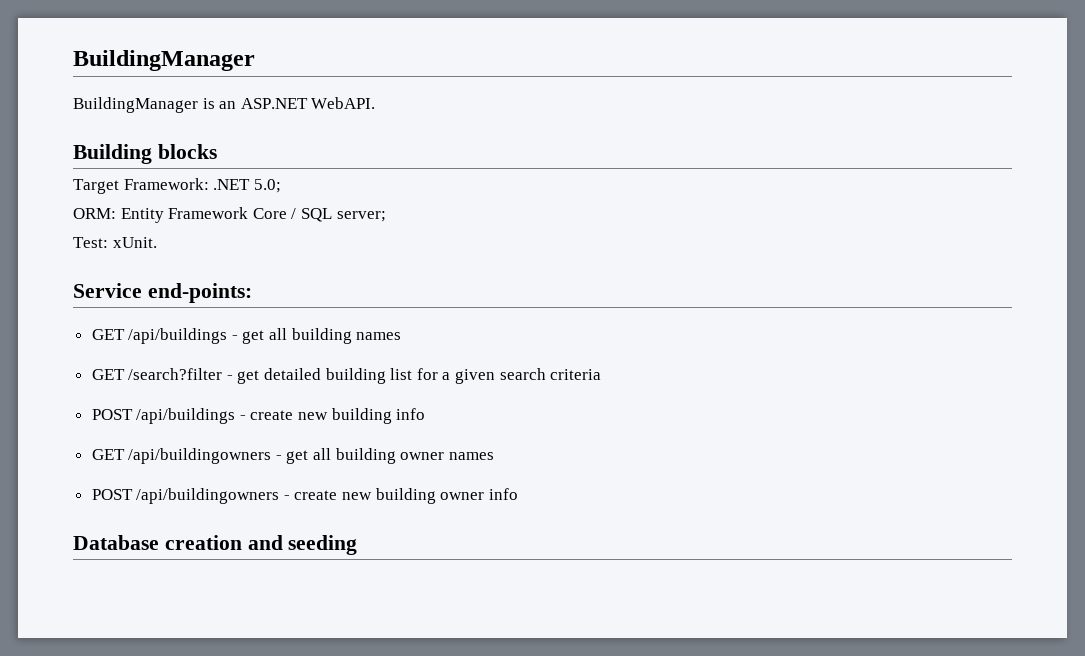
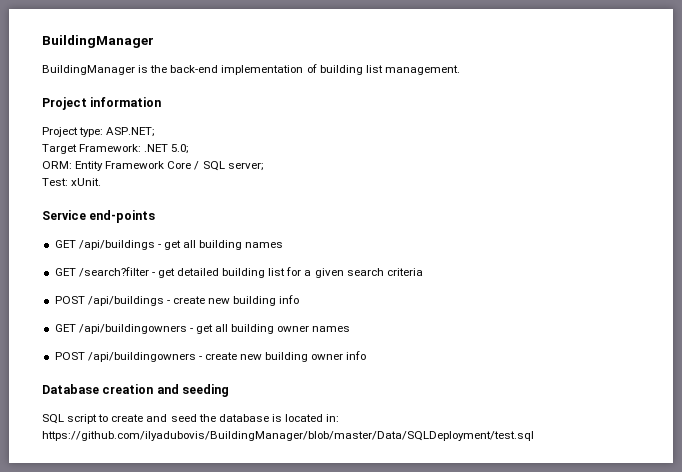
- BuildingManager is an ASP.NET WebAPI.
- Building blocks
+ BuildingManager is the back-end implementation of building list management.
+ Project information
+ Project type: ASP.NET;
- Service end-points:
+ Service end-points
+ SQL script to create and seed the database is located in: https://github.com/ilyadubovis/BuildingManager/blob/master/Data/SQLDeployment/test.sql

